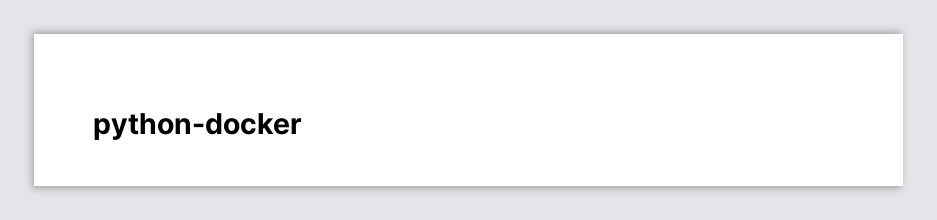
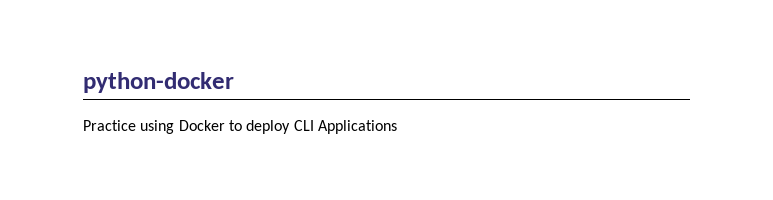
+ Practice using Docker to deploy CLI Applications

